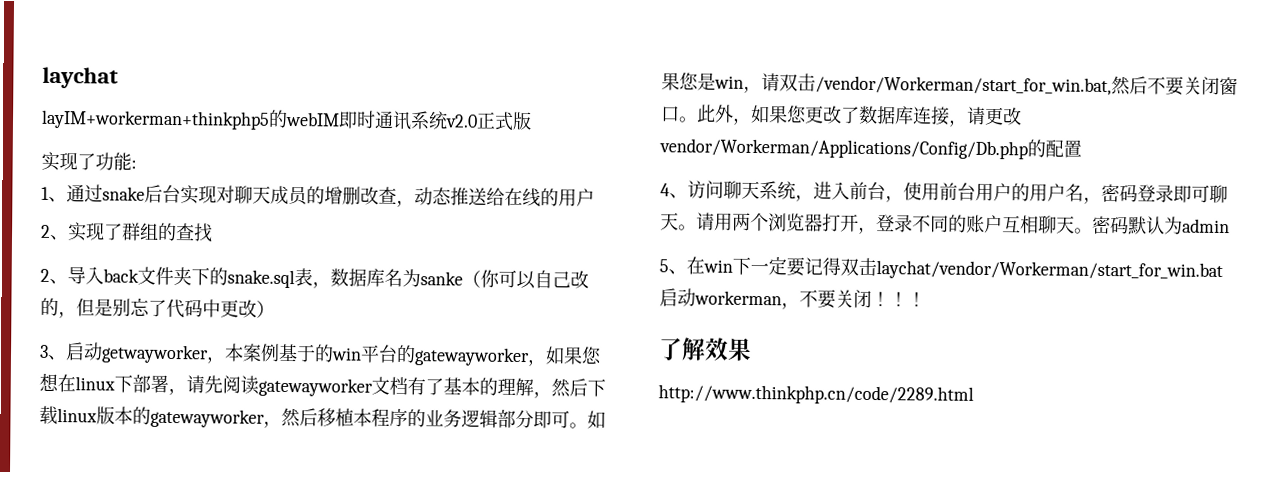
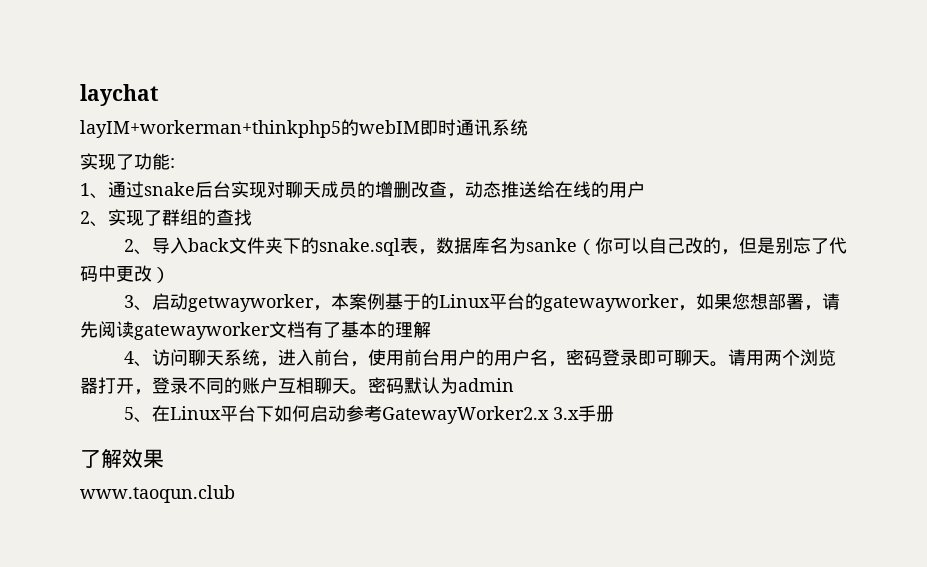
- layIM+workerman+thinkphp5的webIM即时通讯系统v2.0正式版
+ layIM+workerman+thinkphp5的webIM即时通讯系统
- 3、启动getwayworker，本案例基于的win平台的gatewayworker，如果您想在linux下部署，请先阅读gatewayworker文档有了基本的理解，然后下载linux版本的gatewayworker，然后移植本程序的业务逻辑部分即可。如果您是win，请双击/vendor/Workerman/start_for_win.bat,然后不要关闭窗口。此外，如果您更改了数据库连接，请更改vendor/Workerman/Applications/Config/Db.php的配置
+ 3、启动getwayworker，本案例基于的Linux平台的gatewayworker，如果您想部署，请先阅读gatewayworker文档有了基本的理解
- 5、在win下一定要记得双击laychat/vendor/Workerman/start_for_win.bat启动workerman，不要关闭！！！
+ 5、在Linux平台下如何启动参考GatewayWorker2.x 3.x手册
- http://www.thinkphp.cn/code/2289.html
+ www.taoqun.club

